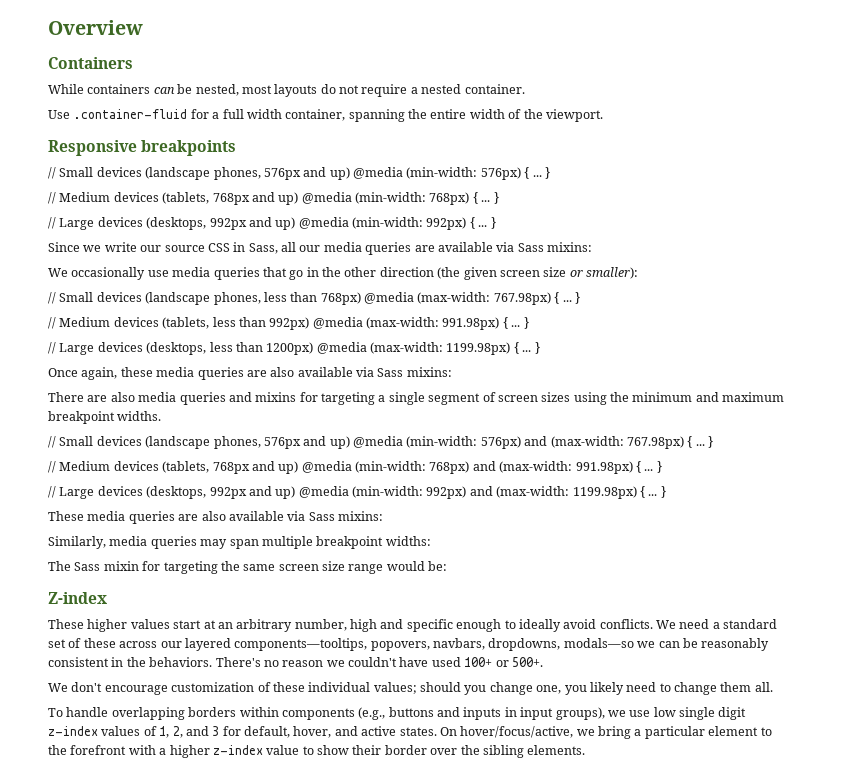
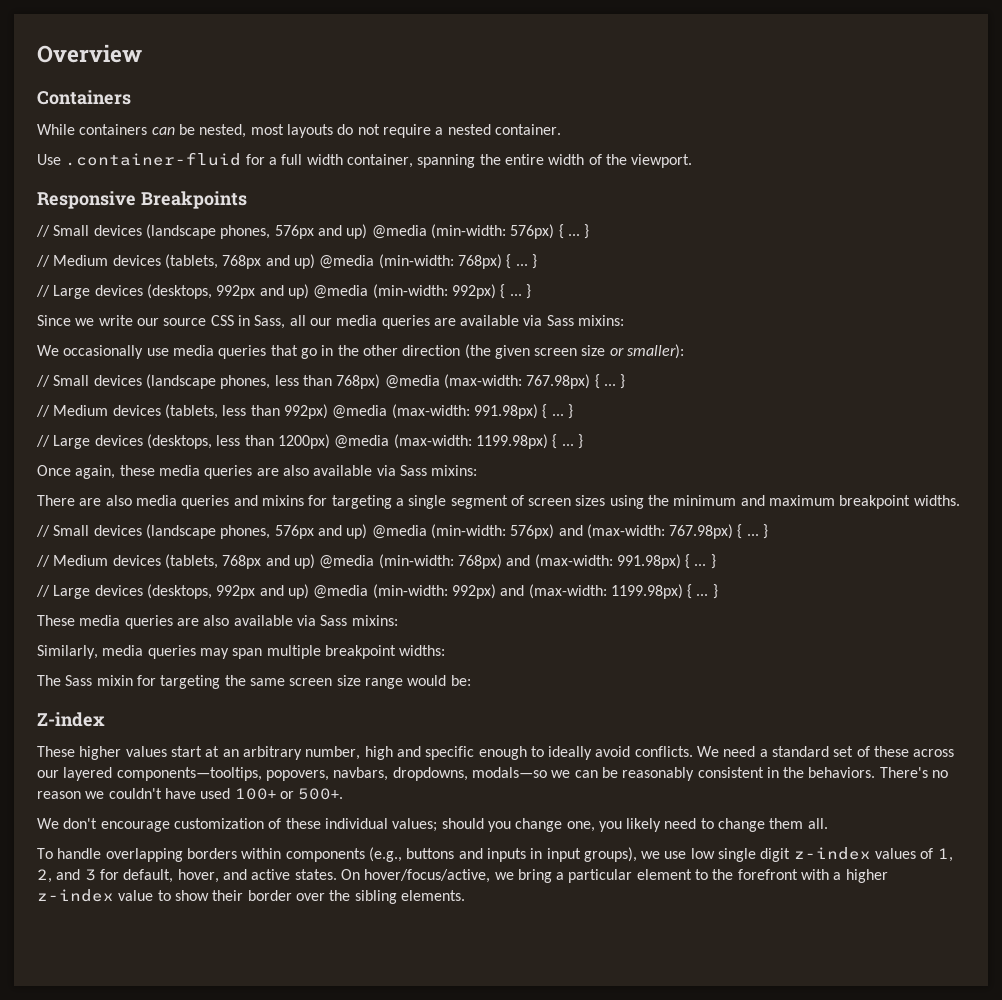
- Responsive breakpoints
+ Responsive Breakpoints

